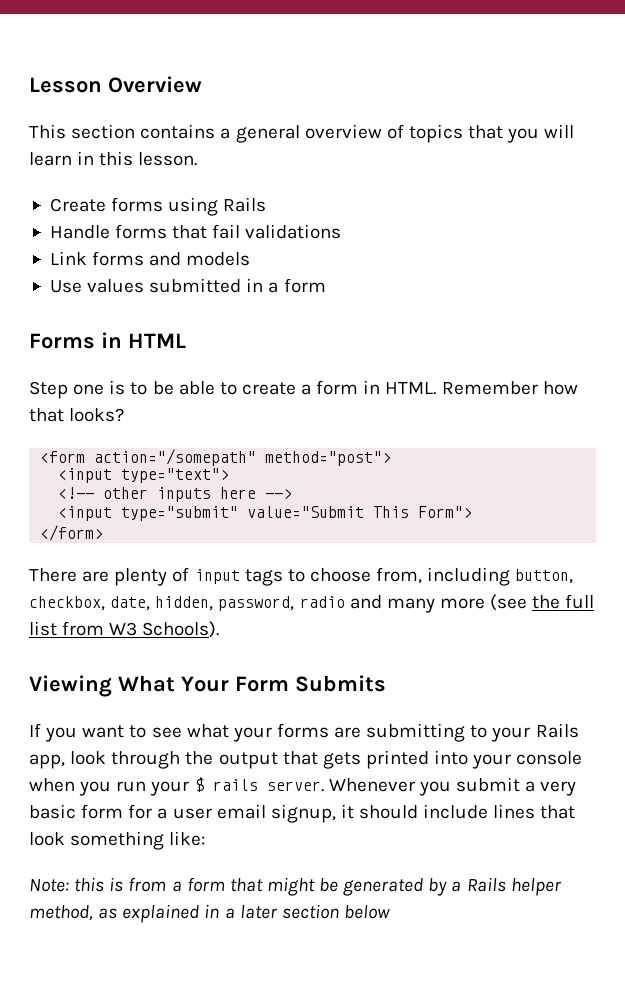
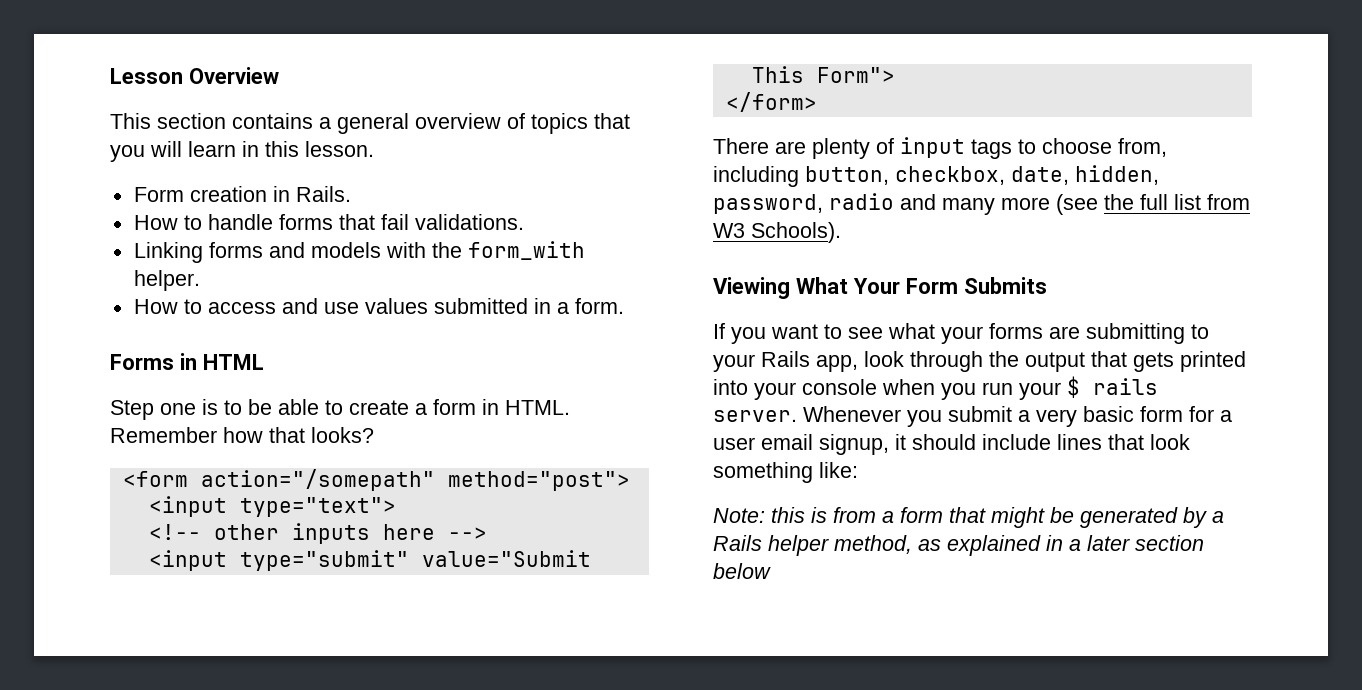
- Create forms using Rails
- Handle forms that fail validations
- Link forms and models
- Use values submitted in a form
+ Form creation in Rails.
+ How to handle forms that fail validations.
+ Linking forms and models with the form_with helper.
+ How to access and use values submitted in a form.

